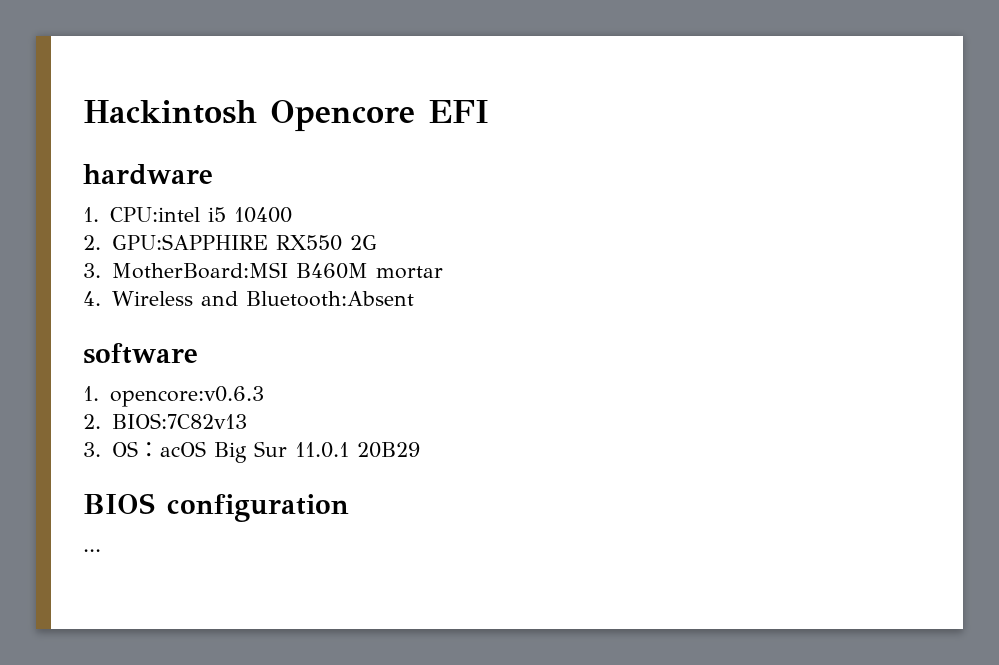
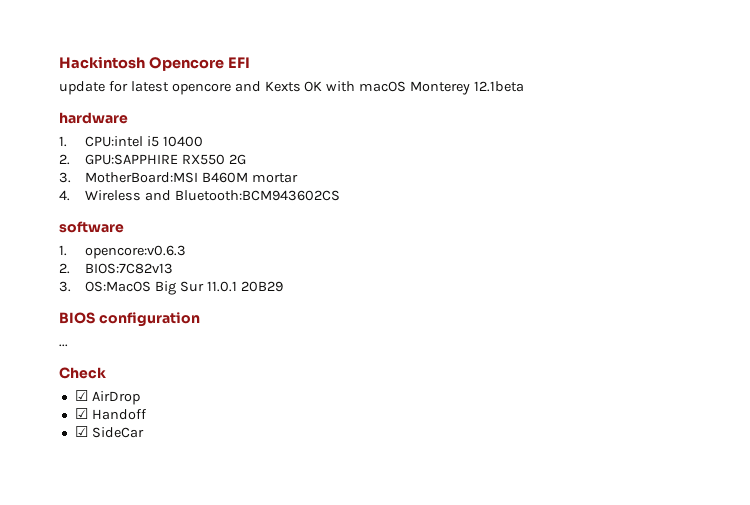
+ update for latest opencore and Kexts OK with macOS Monterey 12.1beta
- 4. Wireless and Bluetooth:Absent
+ 4. Wireless and Bluetooth:BCM943602CS
- 3. OS：acOS Big Sur 11.0.1 20B29
+ 3. OS:MacOS Big Sur 11.0.1 20B29
+ Check
+ ☑ AirDrop
+ ☑ Handoff
+ ☑ SideCar

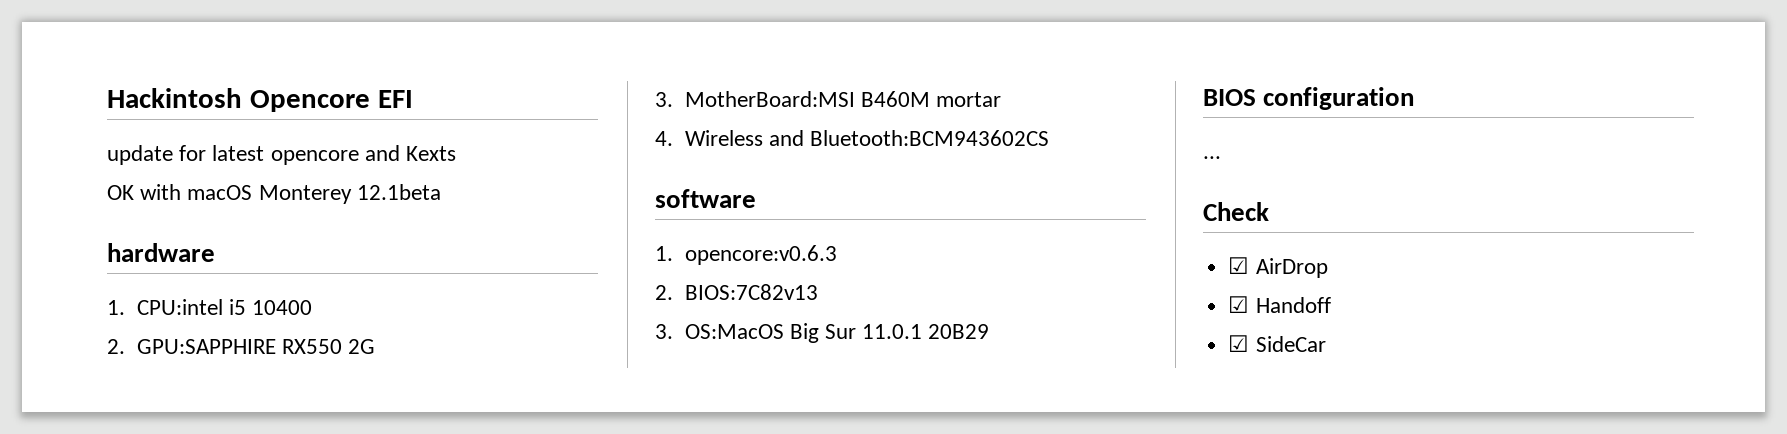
- update for latest opencore and Kexts OK with macOS Monterey 12.1beta
+ update for latest opencore and Kexts
+ OK with macOS Monterey 12.1beta

